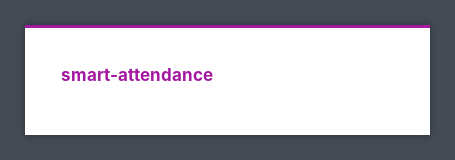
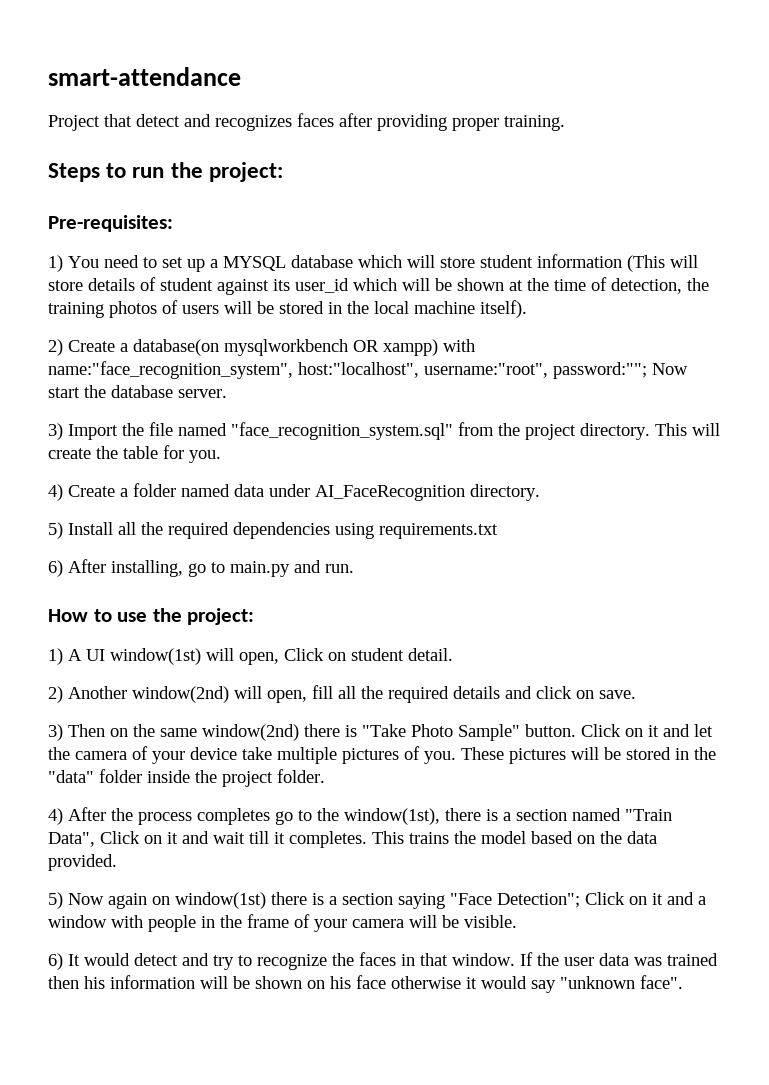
+ Project that detect and recognizes faces after providing proper training.
+ Steps to run the project:
+ Pre-requisites:
+ 1) You need to set up a MYSQL database which will store student information (This will store details of student against its user_id which will be shown at the time of detection, the training photos of users will be stored in the local machine itself).
+ 2) Create a database(on mysqlworkbench OR xampp) with name:"face_recognition_system", host:"localhost", username:"root", password:""; Now start the database server.
+ 3) Import the file named "face_recognition_system.sql" from the project directory. This will create the table for you.
+ 4) Create a folder named data under AI_FaceRecognition directory.
+ 5) Install all the required dependencies using requirements.txt
+ 6) After installing, go to main.py and run.
+ How to use the project:
+ 1) A UI window(1st) will open, Click on student detail.
+ 2) Another window(2nd) will open, fill all the required details and click on save.
+ 3) Then on the same window(2nd) there is "Take Photo Sample" button. Click on it and let the camera of your device take multiple pictures of you. These pictures will be stored in the "data" folder inside the project folder.
+ 4) After the process completes go to the window(1st), there is a section named "Train Data", Click on it and wait till it completes. This trains the model based on the data provided.
+ 5) Now again on window(1st) there is a section saying "Face Detection"; Click on it and a window with people in the frame of your camera will be visible.
+ 6) It would detect and try to recognize the faces in that window. If the user data was trained then his information will be shown on his face otherwise it would say "unknown face".

